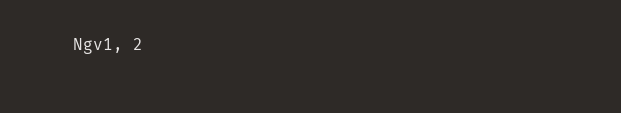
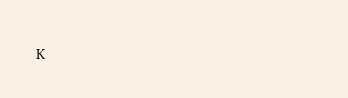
- Ngv1, 2
+ K

